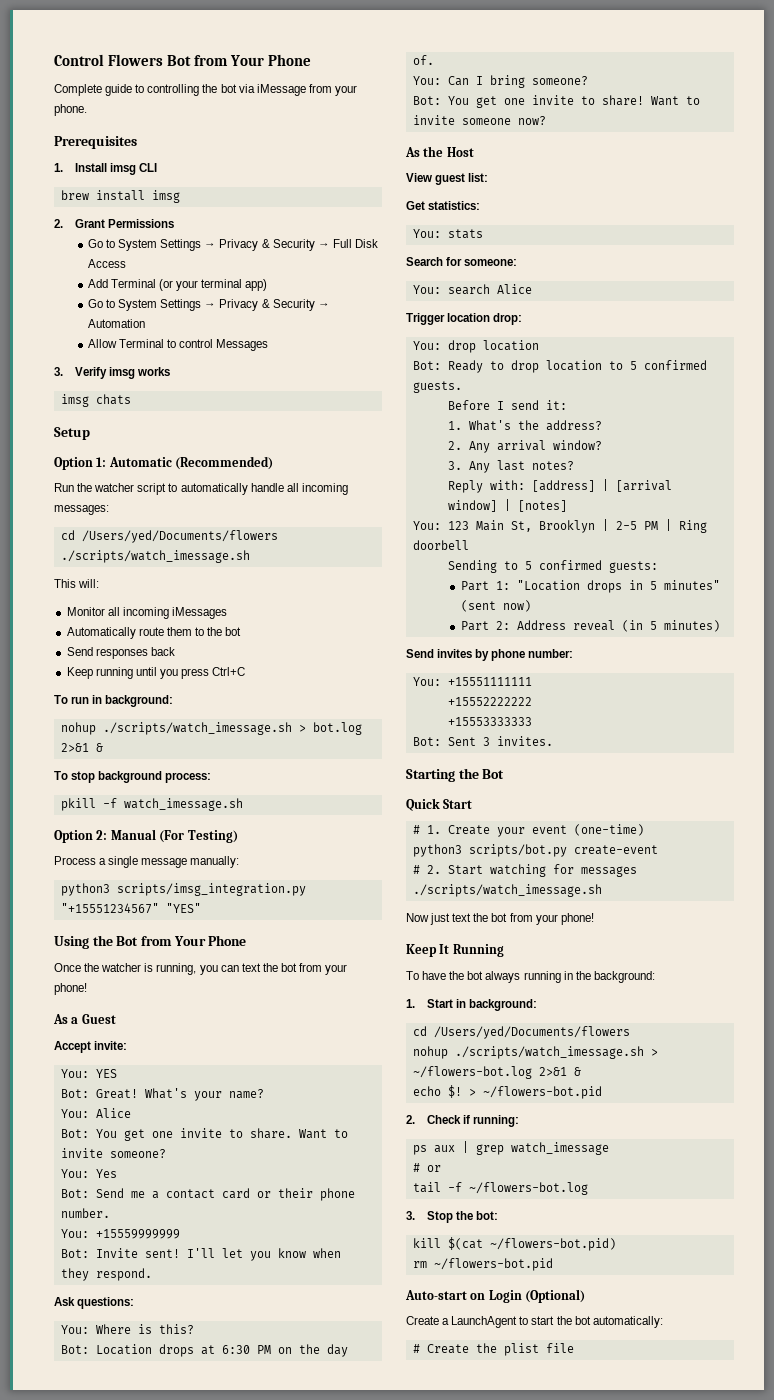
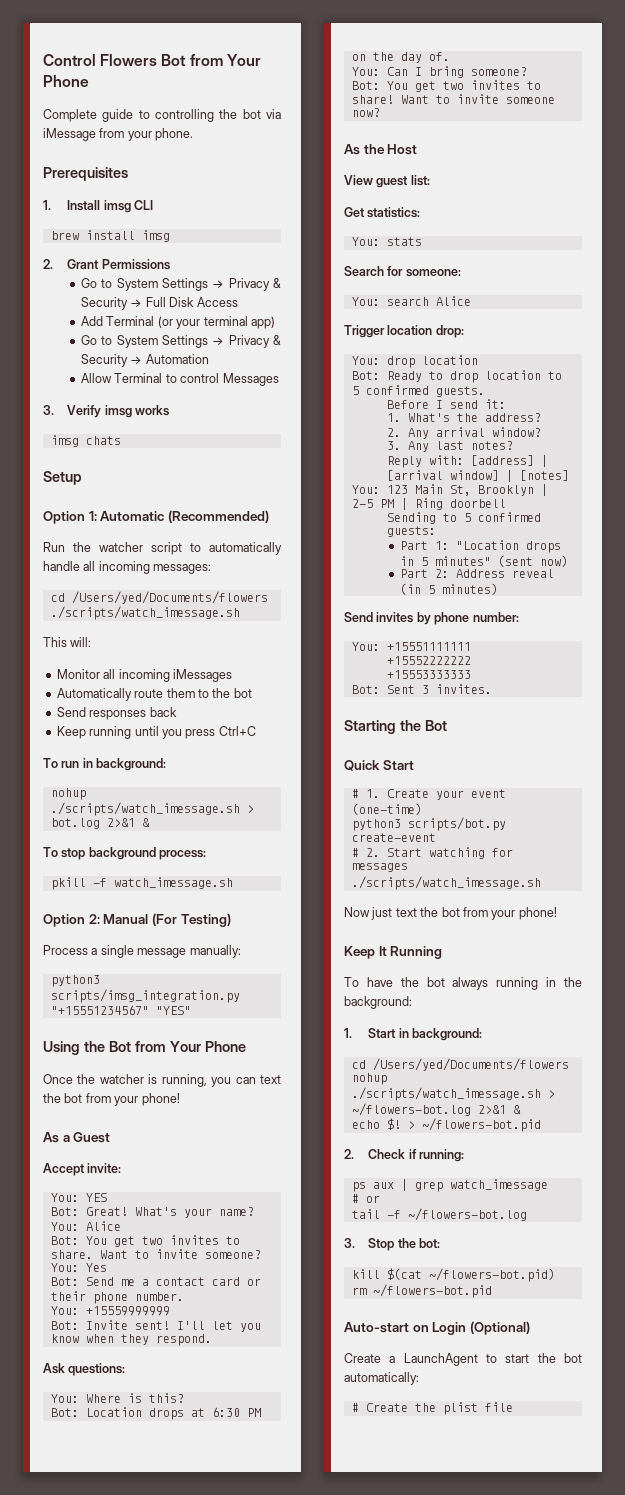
- Bot: You get one invite to share.
+ Bot: You get two invites to share.
- Bot: You get one invite to share!
+ Bot: You get two invites to share!

